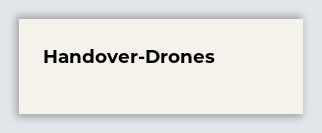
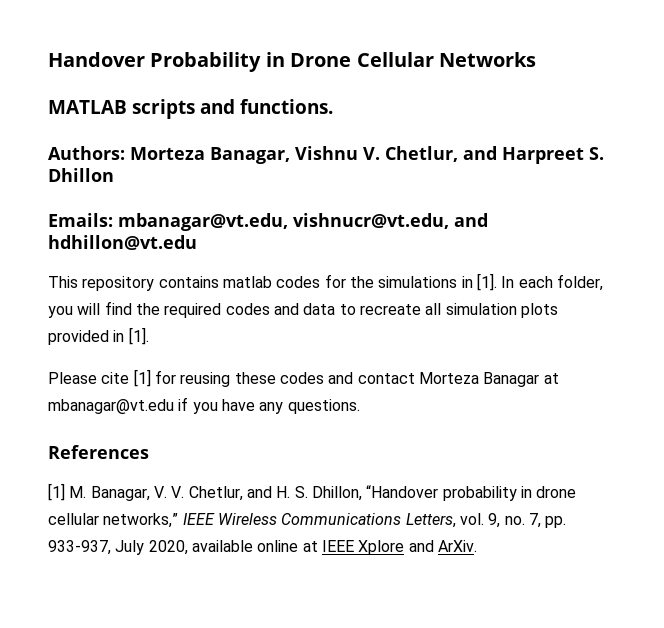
- Handover-Drones
+ Handover Probability in Drone Cellular Networks
+ MATLAB scripts and functions.
+ Authors: Morteza Banagar, Vishnu V. Chetlur, and Harpreet S. Dhillon
+ Emails: mbanagar@vt.edu, vishnucr@vt.edu, and hdhillon@vt.edu
+ This repository contains matlab codes for the simulations in [1]. In each folder, you will find the required codes and data to recreate all simulation plots provided in [1].
+ Please cite [1] for reusing these codes and contact Morteza Banagar at mbanagar@vt.edu if you have any questions.
+ References
+ [1] M. Banagar, V. V. Chetlur, and H. S. Dhillon, “Handover probability in drone cellular networks,” IEEE Wireless Communications Letters, vol. 9, no. 7, pp. 933-937, July 2020, available online at IEEE Xplore and ArXiv.

